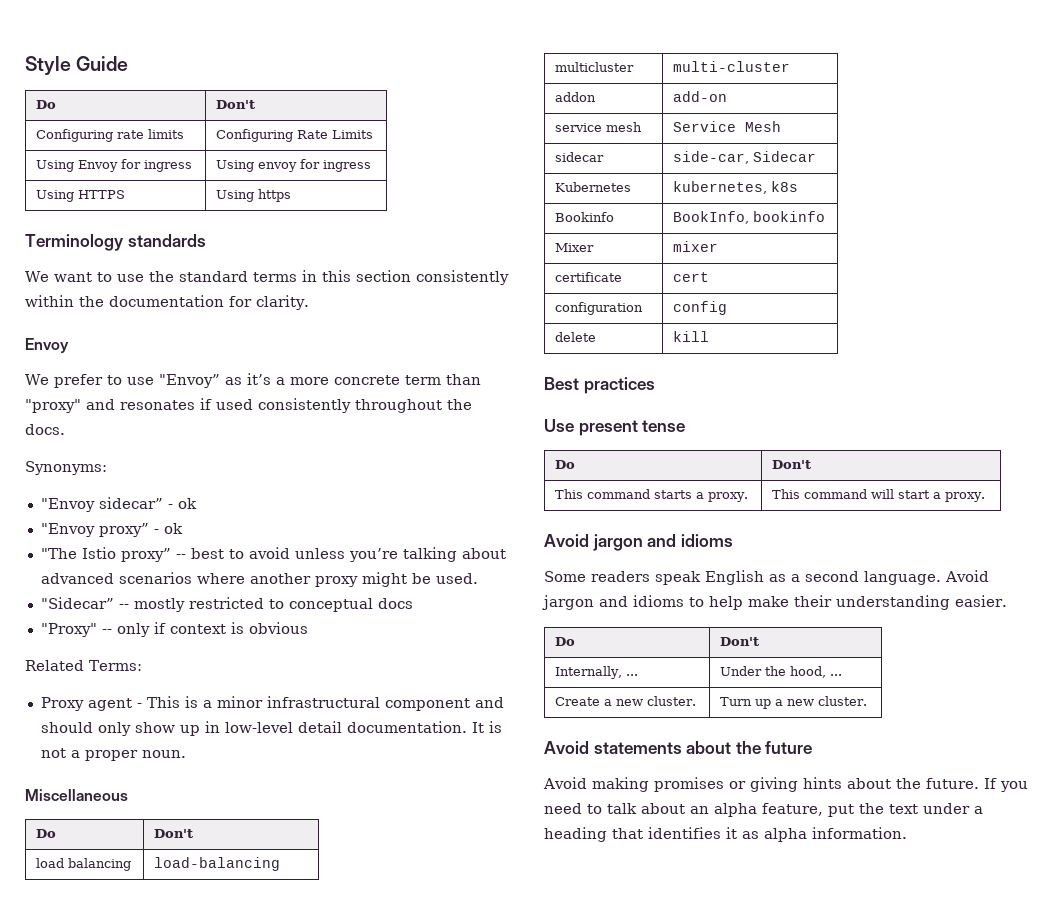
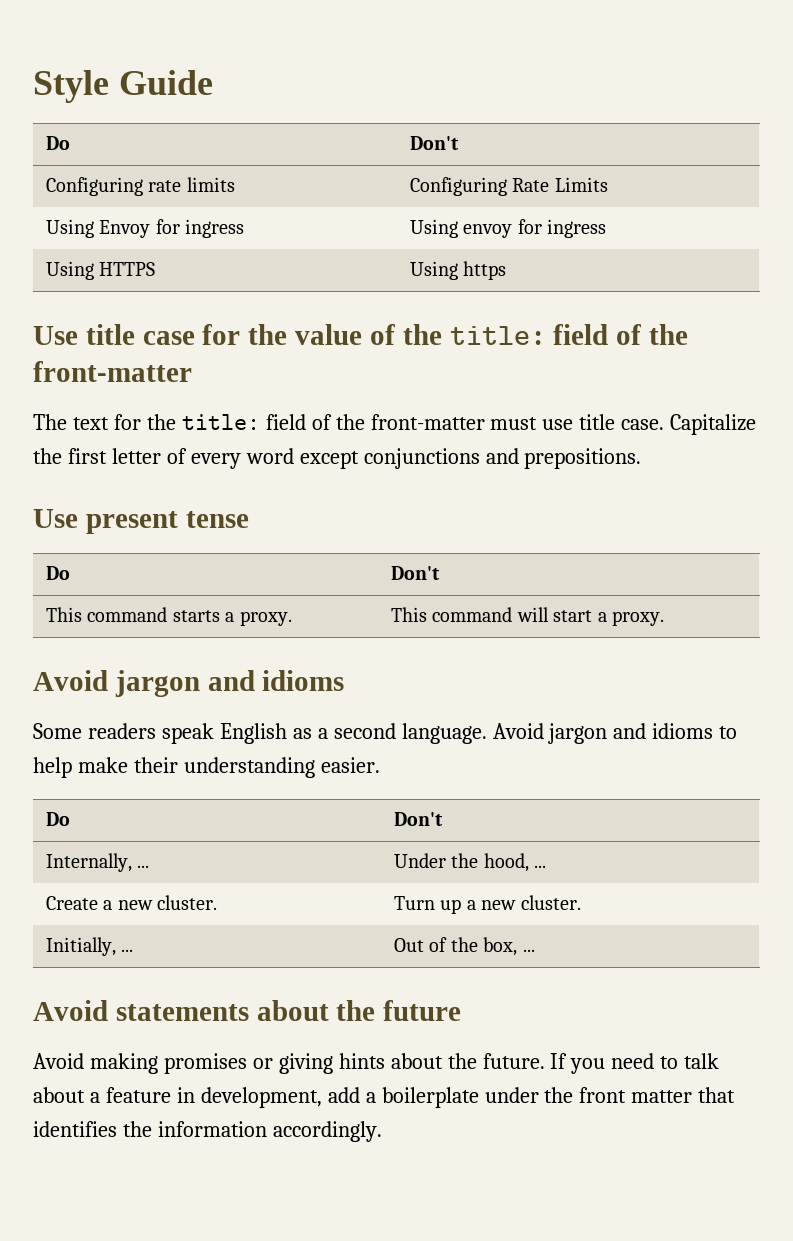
- Terminology standards
- We want to use the standard terms in this section consistently within the documentation for clarity.
- Envoy
- We prefer to use "Envoy” as it’s a more concrete term than "proxy" and resonates if used consistently throughout the docs.
- Synonyms:
- "Envoy sidecar” - ok
- "Envoy proxy” - ok
- "The Istio proxy” -- best to avoid unless you’re talking about advanced scenarios where another proxy might be used.
- "Sidecar” -- mostly restricted to conceptual docs
- "Proxy" -- only if context is obvious
- Related Terms:
- Proxy agent - This is a minor infrastructural component and should only show up in low-level detail documentation. It is not a proper noun.
- Miscellaneous
- Do | Don't
- load balancing | load-balancing
- multicluster | multi-cluster
- addon | add-on
- service mesh | Service Mesh
- sidecar | side-car, Sidecar
- Kubernetes | kubernetes, k8s
- Bookinfo | BookInfo, bookinfo
- Mixer | mixer
- certificate | cert
- configuration | config
- delete | kill
- Best practices
+ Use title case for the value of the title: field of the front-matter
+ The text for the title: field of the front-matter must use title case. Capitalize the first letter of every word except conjunctions and prepositions.
+ Initially, ... | Out of the box, ...
- If you need to talk about an alpha feature, put the text under a heading that identifies it as alpha information.
+ If you need to talk about a feature in development, add a boilerplate under the front matter that identifies the information accordingly.

